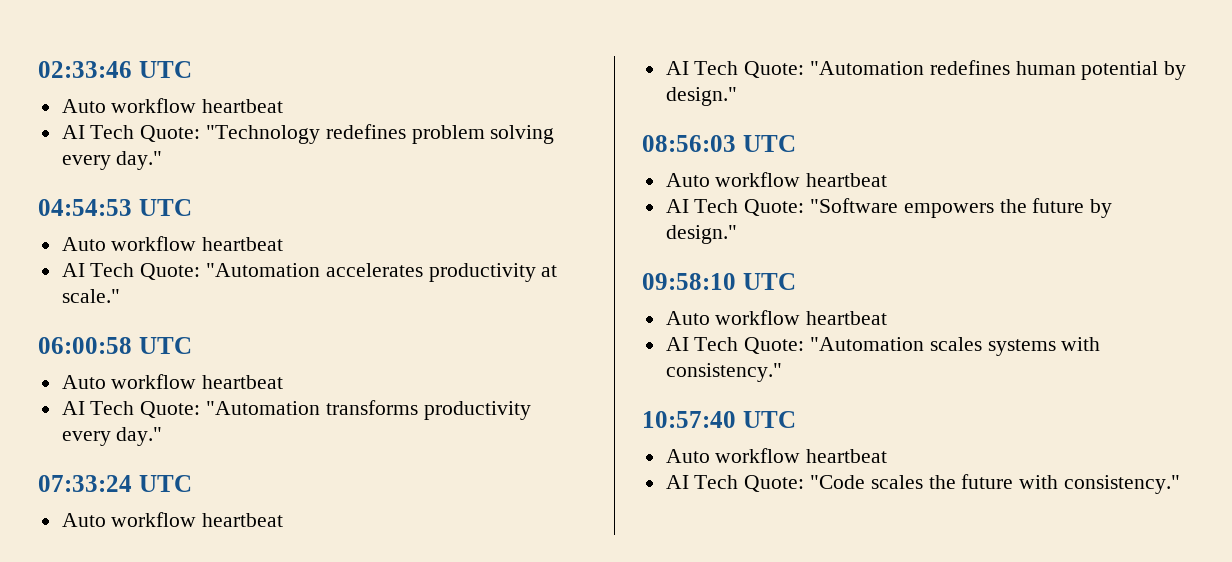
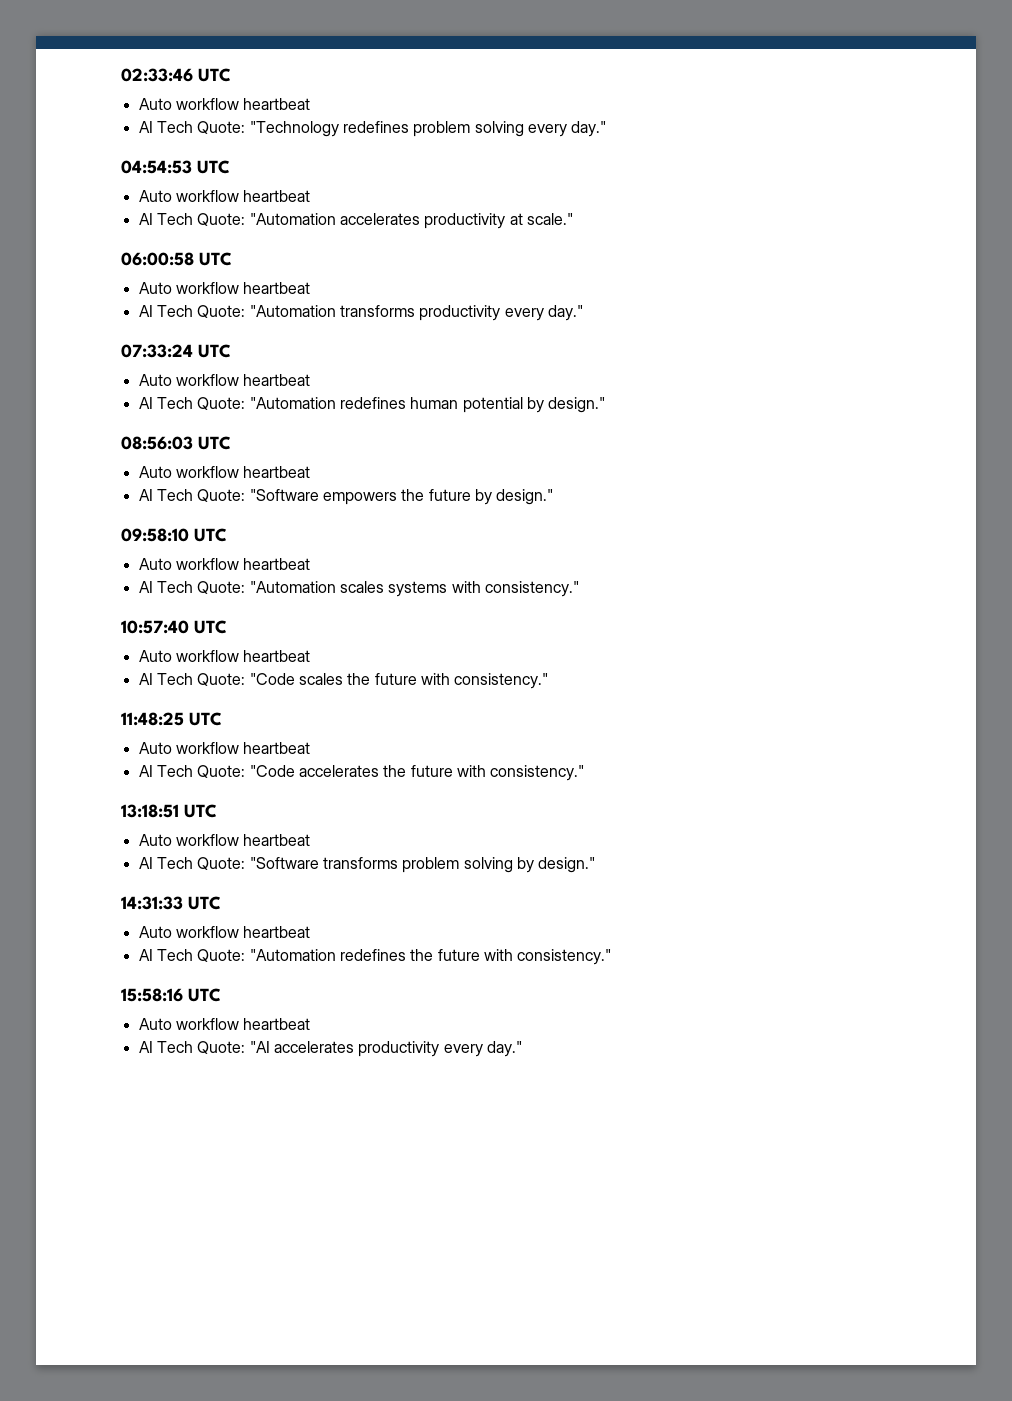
+ 11:48:25 UTC
+ Auto workflow heartbeat
+ AI Tech Quote: "Code accelerates the future with consistency."
+ 13:18:51 UTC
+ Auto workflow heartbeat
+ AI Tech Quote: "Software transforms problem solving by design."
+ 14:31:33 UTC
+ Auto workflow heartbeat
+ AI Tech Quote: "Automation redefines the future with consistency."
+ 15:58:16 UTC
+ Auto workflow heartbeat
+ AI Tech Quote: "AI accelerates productivity every day."

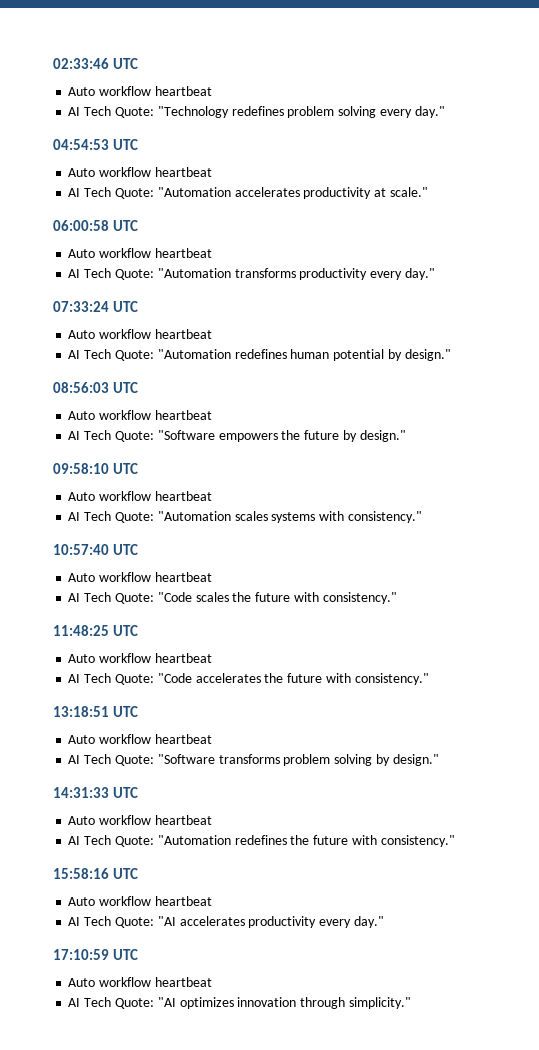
+ 17:10:59 UTC
+ Auto workflow heartbeat
+ AI Tech Quote: "AI optimizes innovation through simplicity."

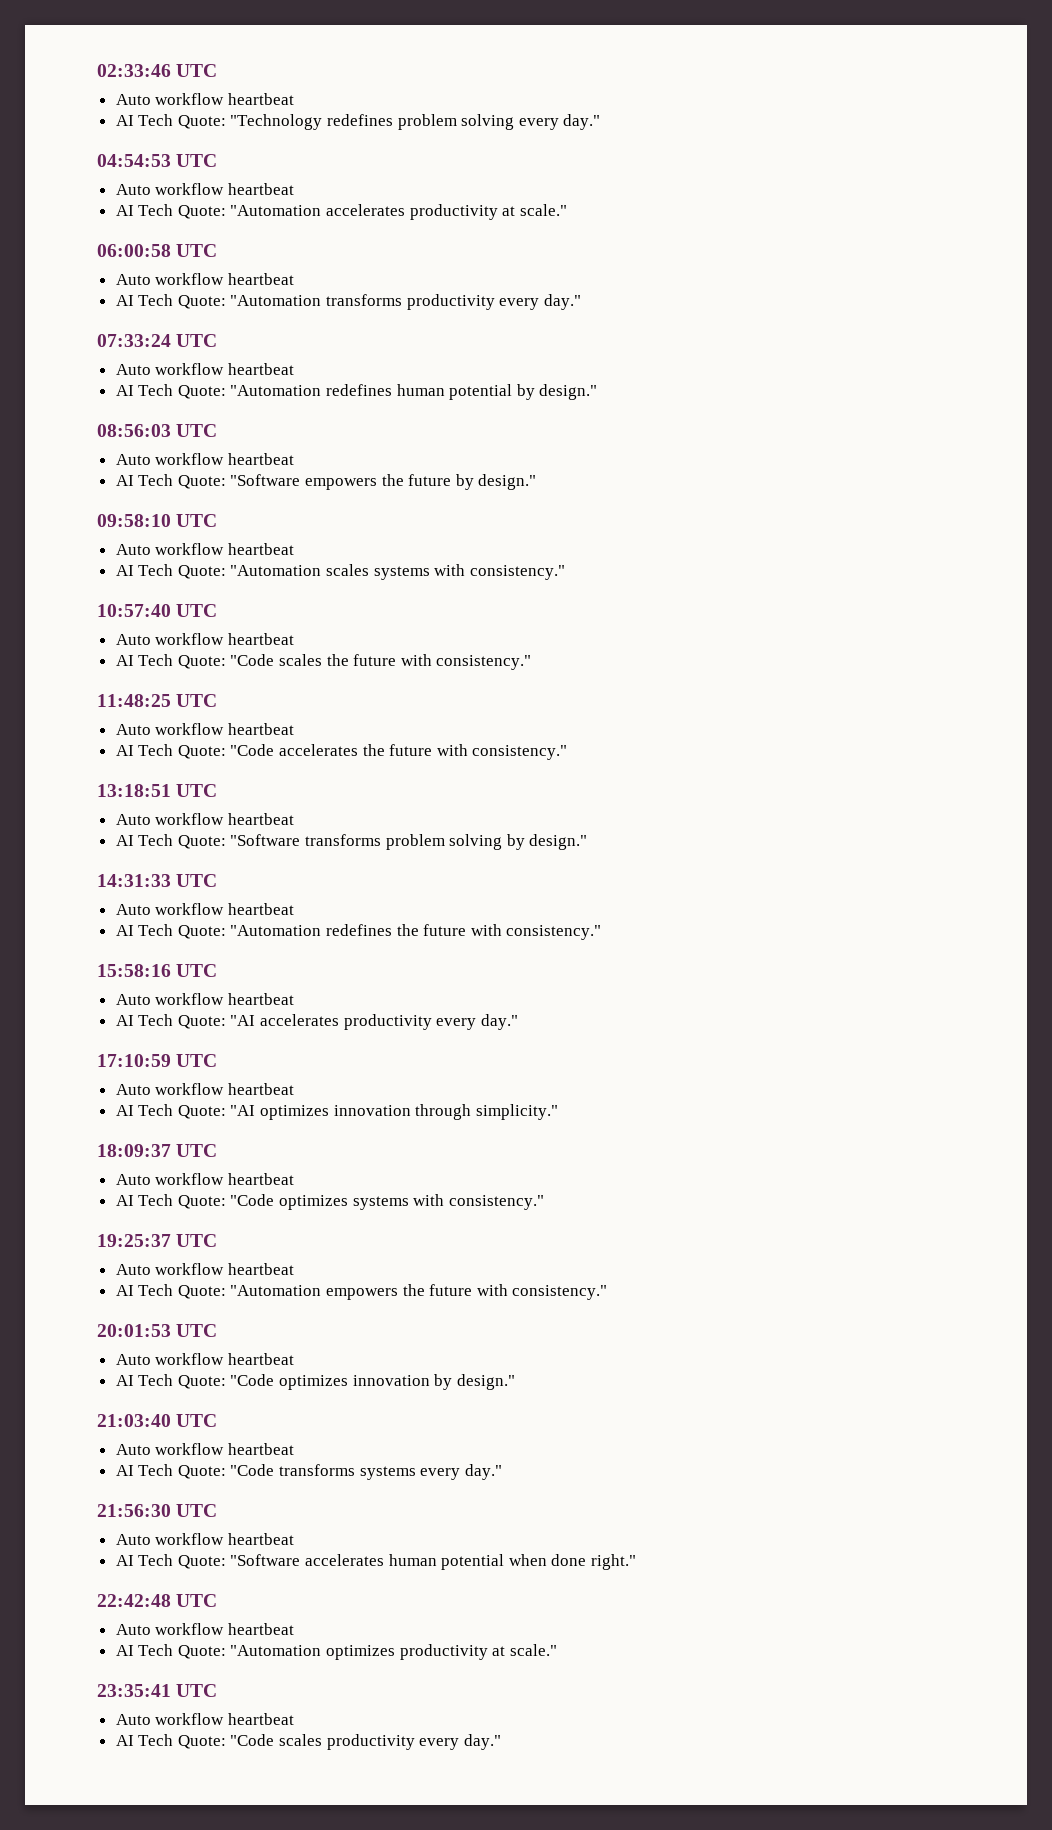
+ 18:09:37 UTC
+ Auto workflow heartbeat
+ AI Tech Quote: "Code optimizes systems with consistency."
+ 19:25:37 UTC
+ Auto workflow heartbeat
+ AI Tech Quote: "Automation empowers the future with consistency."
+ 20:01:53 UTC
+ Auto workflow heartbeat
+ AI Tech Quote: "Code optimizes innovation by design."
+ 21:03:40 UTC
+ Auto workflow heartbeat
+ AI Tech Quote: "Code transforms systems every day."
+ 21:56:30 UTC
+ Auto workflow heartbeat
+ AI Tech Quote: "Software accelerates human potential when done right."
+ 22:42:48 UTC
+ Auto workflow heartbeat
+ AI Tech Quote: "Automation optimizes productivity at scale."
+ 23:35:41 UTC
+ Auto workflow heartbeat
+ AI Tech Quote: "Code scales productivity every day."

